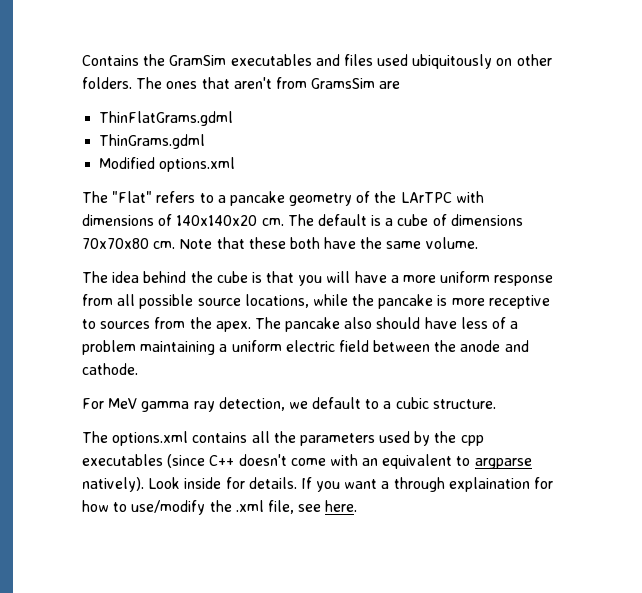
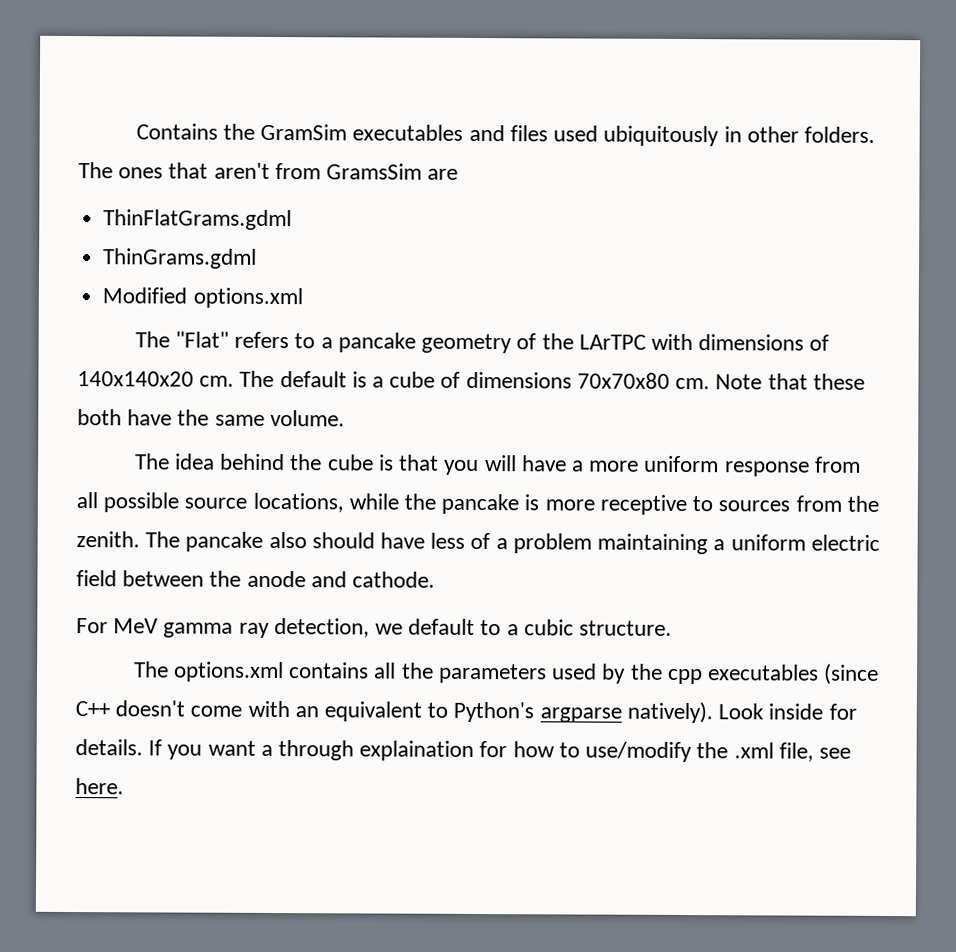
- Contains the GramSim executables and files used ubiquitously on other folders.
+ Contains the GramSim executables and files used ubiquitously in other folders.
- The idea behind the cube is that you will have a more uniform response from all possible source locations, while the pancake is more receptive to sources from the apex.
+ The idea behind the cube is that you will have a more uniform response from all possible source locations, while the pancake is more receptive to sources from the zenith.
- The options.xml contains all the parameters used by the cpp executables (since C++ doesn't come with an equivalent to argparse natively).
+ The options.xml contains all the parameters used by the cpp executables (since C++ doesn't come with an equivalent to Python's argparse natively).

